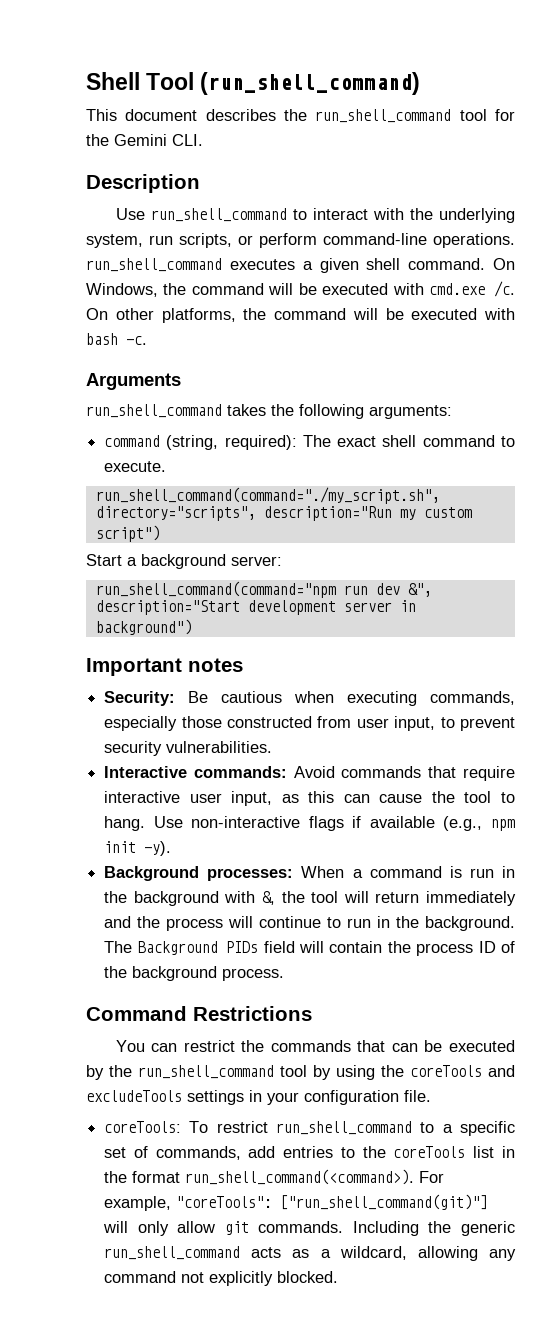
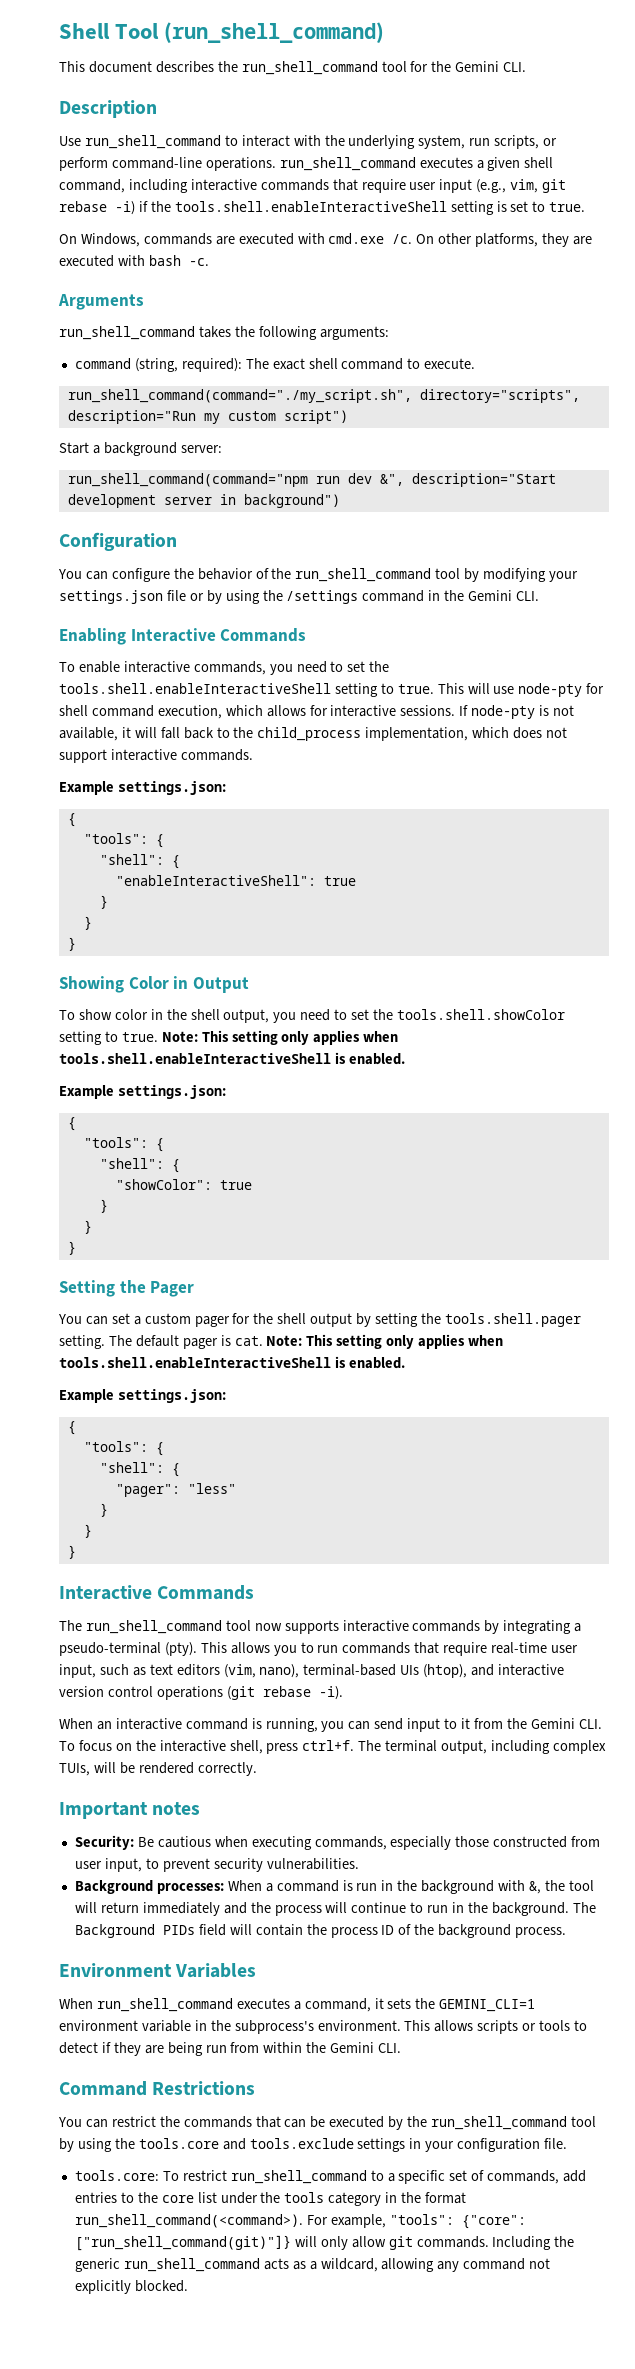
- Use run_shell_command to interact with the underlying system, run scripts, or perform command-line operations. run_shell_command executes a given shell command. On Windows, the command will be executed with cmd.exe /c.
+ Use run_shell_command to interact with the underlying system, run scripts, or perform command-line operations. run_shell_command executes a given shell command, including interactive commands that require user input (e.g., vim, git rebase -i) if the tools.shell.enableInteractiveShell setting is set to true.
+ On Windows, commands are executed with cmd.exe /c.
- On other platforms, the command will be executed with bash -c.
+ On other platforms, they are executed with bash -c.
+ Configuration
+ You can configure the behavior of the run_shell_command tool by modifying your settings.json file or by using the /settings command in the Gemini CLI.
+ Enabling Interactive Commands
+ To enable interactive commands, you need to set the tools.shell.enableInteractiveShell setting to true. This will use node-pty for shell command execution, which allows for interactive sessions. If node-pty is not available, it will fall back to the child_process implementation, which does not support interactive commands.
+ Example settings.json:
+ {
+ "tools": {
+ "shell": {
+ "enableInteractiveShell": true
+ }
+ }
+ }
+ Showing Color in Output
+ To show color in the shell output, you need to set the tools.shell.showColor setting to true. Note: This setting only applies when tools.shell.enableInteractiveShell is enabled.
+ Example settings.json:
+ {
+ "tools": {
+ "shell": {
+ "showColor": true
+ }
+ }
+ }
+ Setting the Pager
+ You can set a custom pager for the shell output by setting the tools.shell.pager setting. The default pager is cat. Note: This setting only applies when tools.shell.enableInteractiveShell is enabled.
+ Example settings.json:
+ {
+ "tools": {
+ "shell": {
+ "pager": "less"
+ }
+ }
+ }
+ Interactive Commands
+ The run_shell_command tool now supports interactive commands by integrating a pseudo-terminal (pty). This allows you to run commands that require real-time user input, such as text editors (vim, nano), terminal-based UIs (htop), and interactive version control operations (git rebase -i).
+ When an interactive command is running, you can send input to it from the Gemini CLI. To focus on the interactive shell, press ctrl+f. The terminal output, including complex TUIs, will be rendered correctly.
- Interactive commands: Avoid commands that require interactive user input, as this can cause the tool to hang. Use non-interactive flags if available (e.g., npm init -y).
+ Environment Variables
+ When run_shell_command executes a command, it sets the GEMINI_CLI=1 environment variable in the subprocess's environment. This allows scripts or tools to detect if they are being run from within the Gemini CLI.
- You can restrict the commands that can be executed by the run_shell_command tool by using the coreTools and excludeTools settings in your configuration file.
+ You can restrict the commands that can be executed by the run_shell_command tool by using the tools.core and tools.exclude settings in your configuration file.
- coreTools: To restrict run_shell_command to a specific set of commands, add entries to the coreTools list in the format run_shell_command(<command>).
+ tools.core: To restrict run_shell_command to a specific set of commands, add entries to the core list under the tools category in the format run_shell_command(<command>).
- For example, "coreTools": ["run_shell_command(git)"] will only allow git commands.
+ For example, "tools": {"core": ["run_shell_command(git)"]} will only allow git commands.

